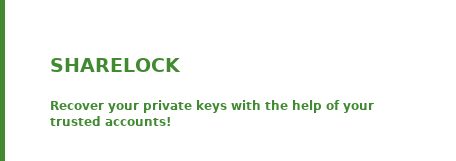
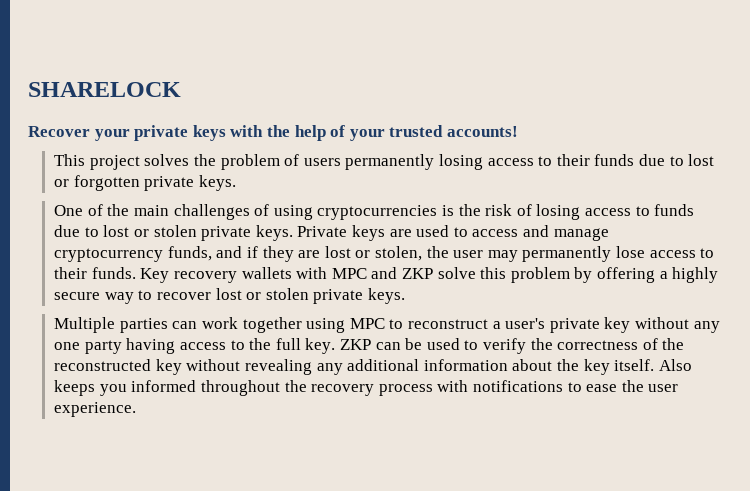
+ This project solves the problem of users permanently losing access to their funds due to lost or forgotten private keys.
+ One of the main challenges of using cryptocurrencies is the risk of losing access to funds due to lost or stolen private keys. Private keys are used to access and manage cryptocurrency funds, and if they are lost or stolen, the user may permanently lose access to their funds. Key recovery wallets with MPC and ZKP solve this problem by offering a highly secure way to recover lost or stolen private keys.
+ Multiple parties can work together using MPC to reconstruct a user's private key without any one party having access to the full key. ZKP can be used to verify the correctness of the reconstructed key without revealing any additional information about the key itself. Also keeps you informed throughout the recovery process with notifications to ease the user experience.

